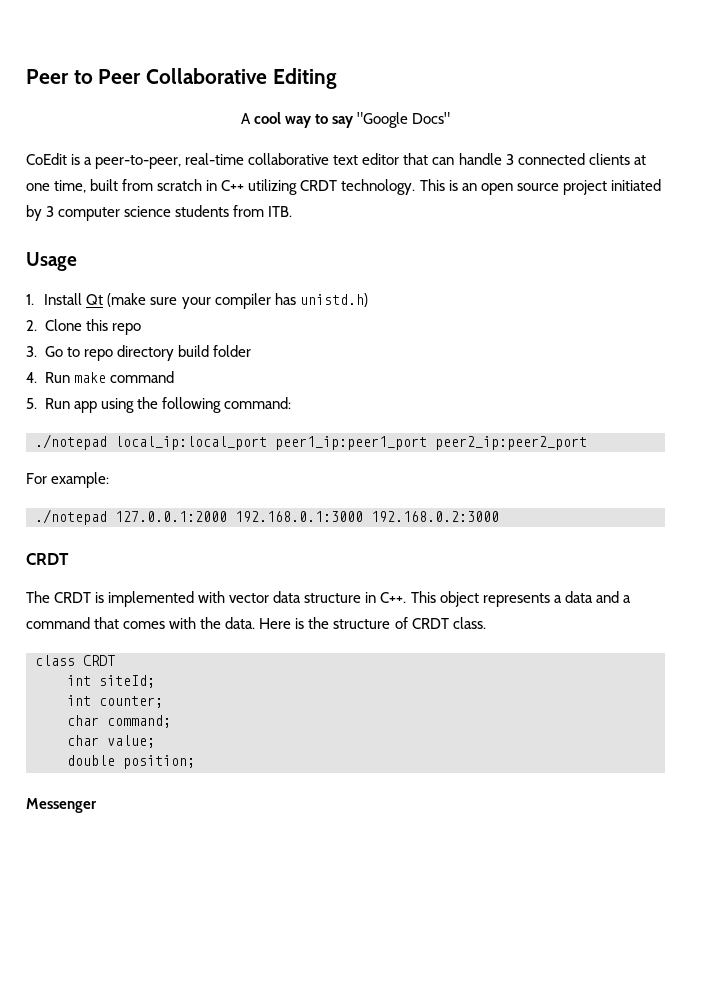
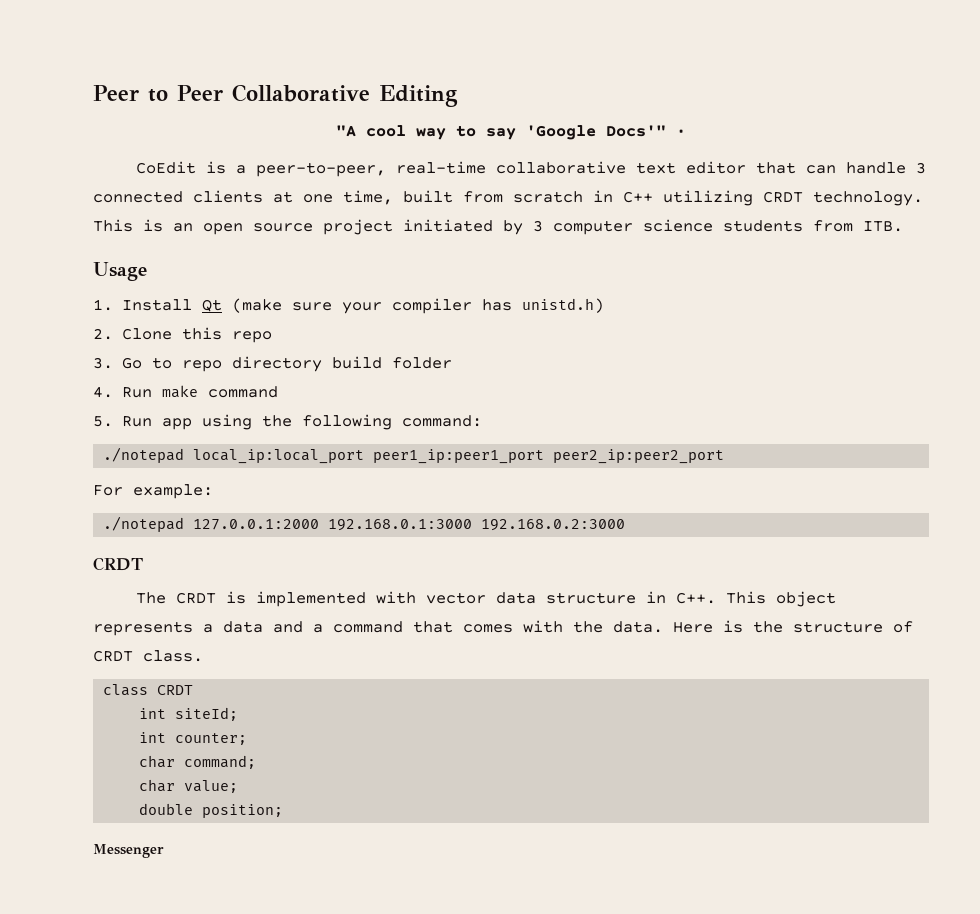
- A cool way to say "Google Docs"
+ "A cool way to say 'Google Docs'" ·

